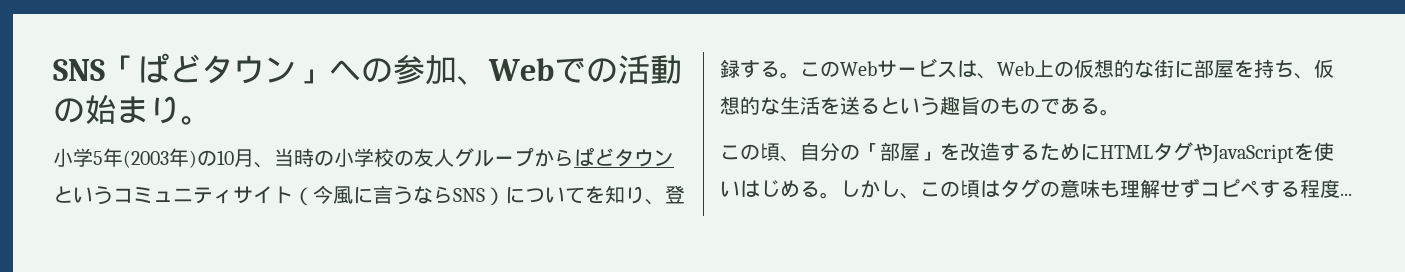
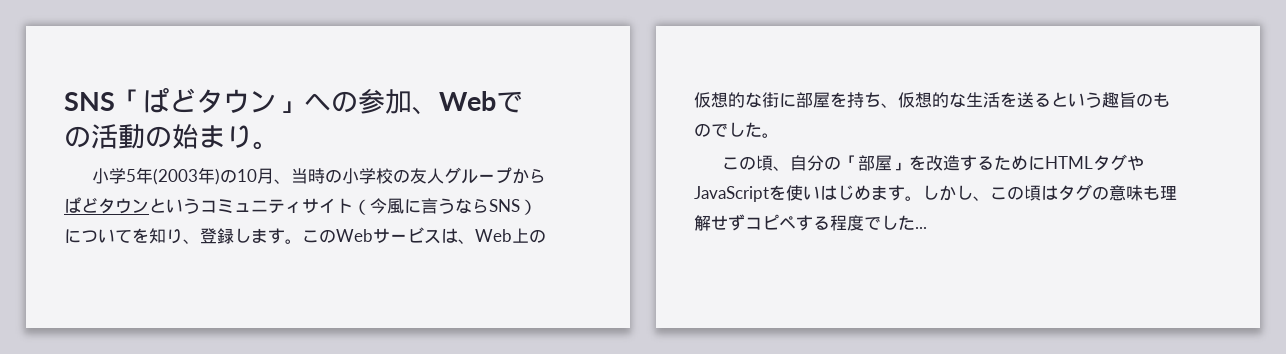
- 小学5年(2003年)の10月、当時の小学校の友人グループからぱどタウンというコミュニティサイト（今風に言うならSNS）についてを知り、登録する。
+ 小学5年(2003年)の10月、当時の小学校の友人グループからぱどタウンというコミュニティサイト（今風に言うならSNS）についてを知り、登録します。
- このWebサービスは、Web上の仮想的な街に部屋を持ち、仮想的な生活を送るという趣旨のものである。
+ このWebサービスは、Web上の仮想的な街に部屋を持ち、仮想的な生活を送るという趣旨のものでした。
- この頃、自分の「部屋」を改造するためにHTMLタグやJavaScriptを使いはじめる。
+ この頃、自分の「部屋」を改造するためにHTMLタグやJavaScriptを使いはじめます。
- しかし、この頃はタグの意味も理解せずコピペする程度...
+ しかし、この頃はタグの意味も理解せずコピペする程度でした...

